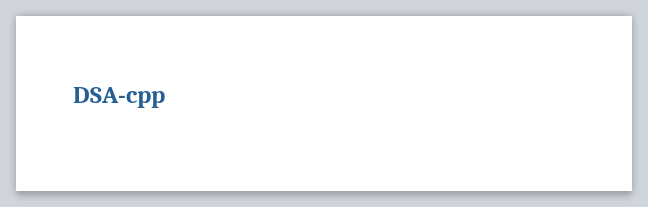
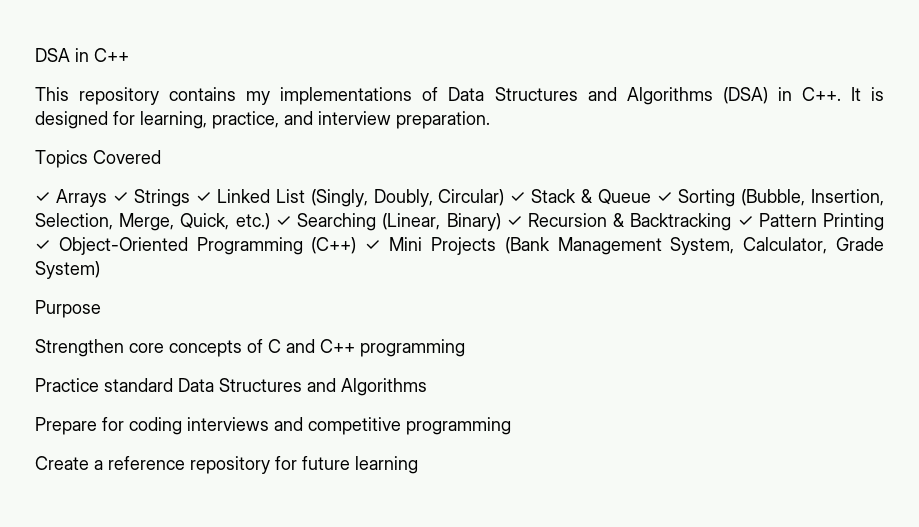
- DSA-cpp
+ DSA in C++
+ This repository contains my implementations of Data Structures and Algorithms (DSA) in C++. It is designed for learning, practice, and interview preparation.
+ Topics Covered
+ ✓ Arrays ✓ Strings ✓ Linked List (Singly, Doubly, Circular) ✓ Stack & Queue ✓ Sorting (Bubble, Insertion, Selection, Merge, Quick, etc.) ✓ Searching (Linear, Binary) ✓ Recursion & Backtracking ✓ Pattern Printing ✓ Object-Oriented Programming (C++) ✓ Mini Projects (Bank Management System, Calculator, Grade System)
+ Purpose
+ Strengthen core concepts of C and C++ programming
+ Practice standard Data Structures and Algorithms
+ Prepare for coding interviews and competitive programming
+ Create a reference repository for future learning

